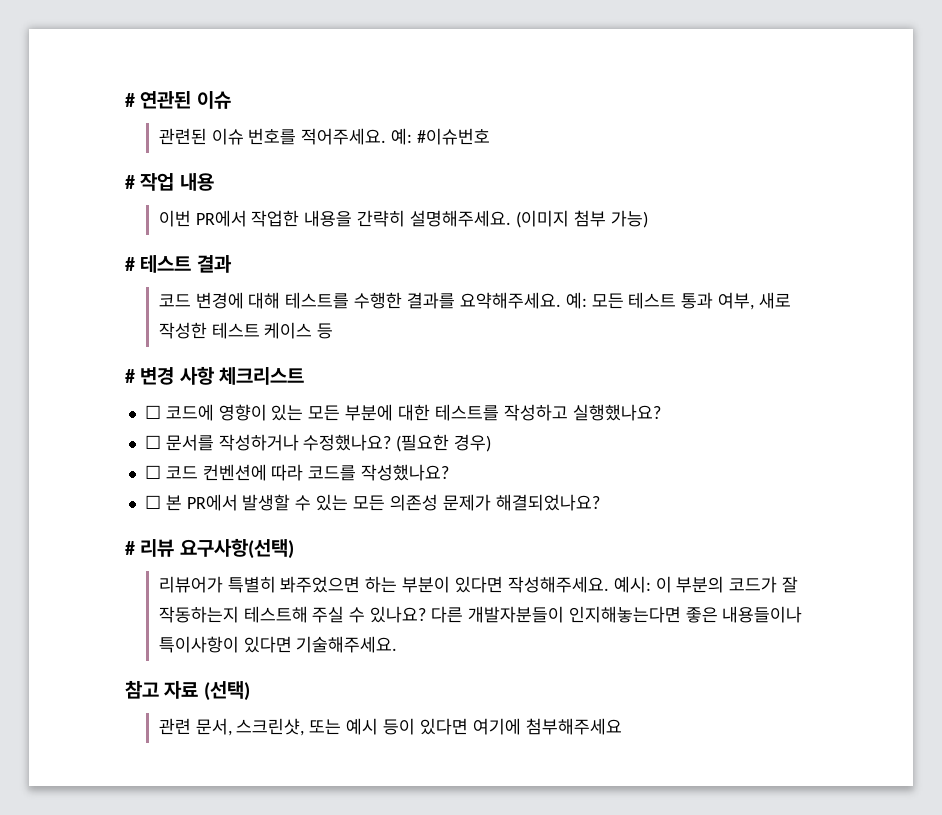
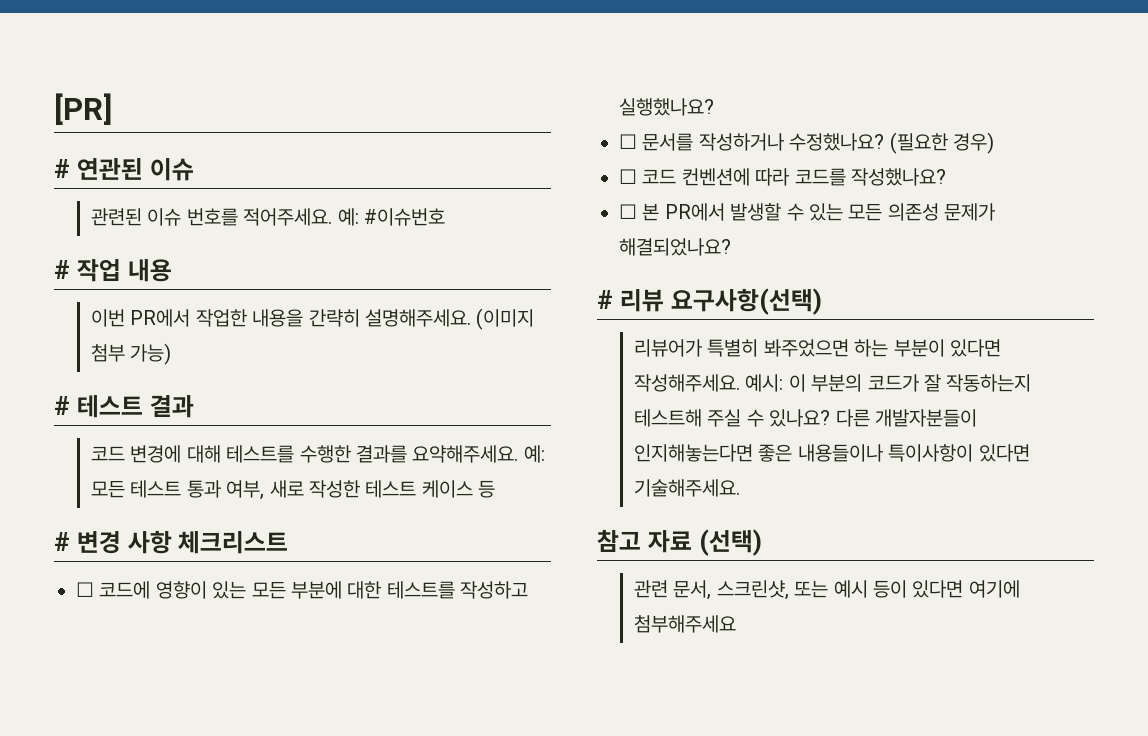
+ [PR]

